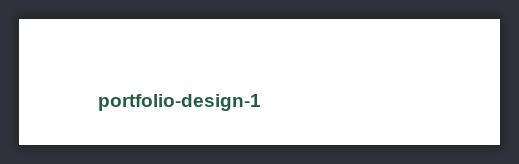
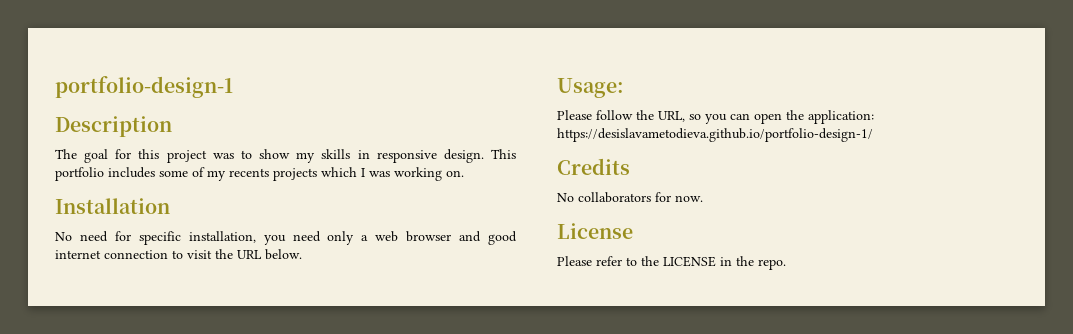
+ Description
+ The goal for this project was to show my skills in responsive design. This portfolio includes some of my recents projects which I was working on.
+ Installation
+ No need for specific installation, you need only a web browser and good internet connection to visit the URL below.
+ Usage:
+ Please follow the URL, so you can open the application: https://desislavametodieva.github.io/portfolio-design-1/
+ Credits
+ No collaborators for now.
+ License
+ Please refer to the LICENSE in the repo.

